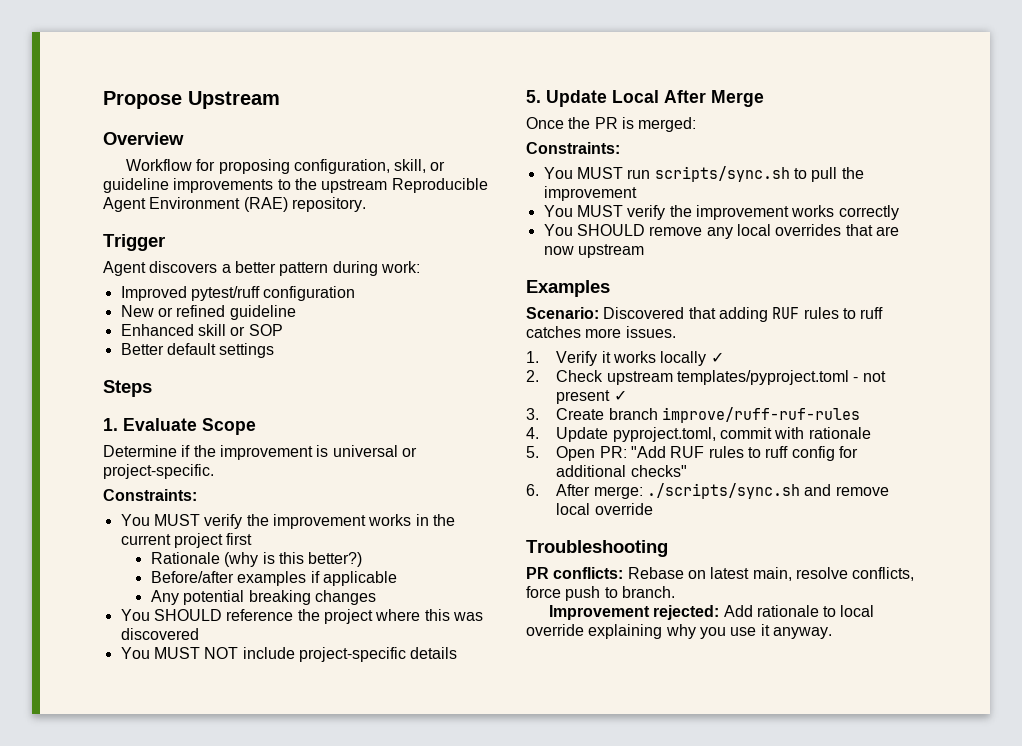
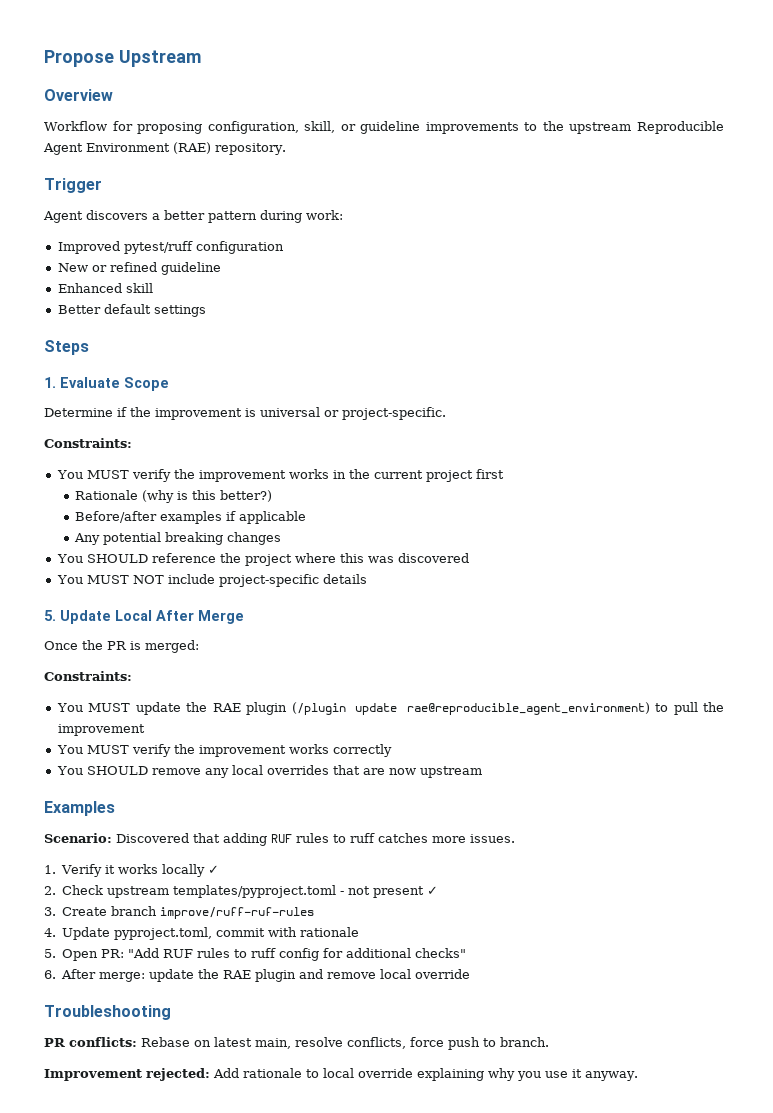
- Enhanced skill or SOP
+ Enhanced skill
- You MUST run scripts/sync.sh to pull the improvement
+ You MUST update the RAE plugin (/plugin update rae@reproducible_agent_environment) to pull the improvement
- 6. After merge: ./scripts/sync.sh and remove local override
+ 6. After merge: update the RAE plugin and remove local override

